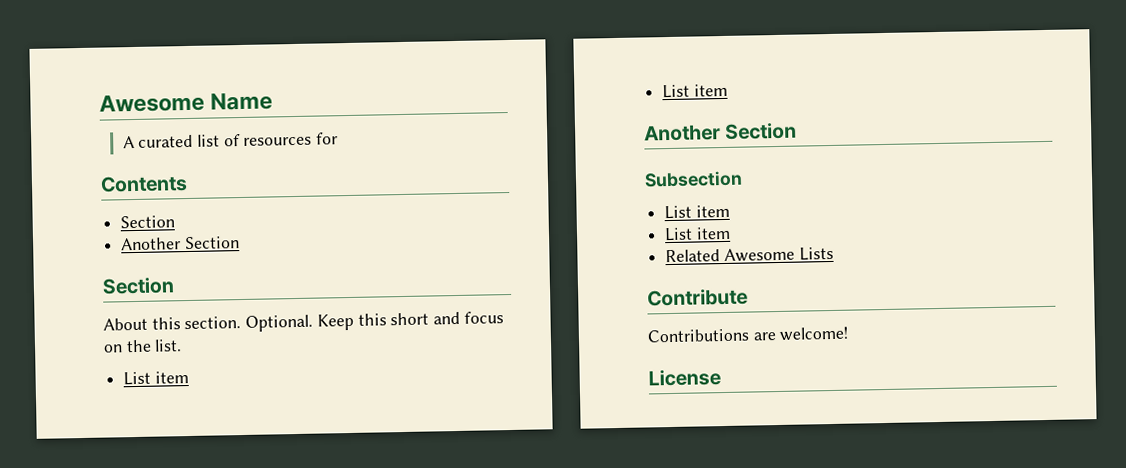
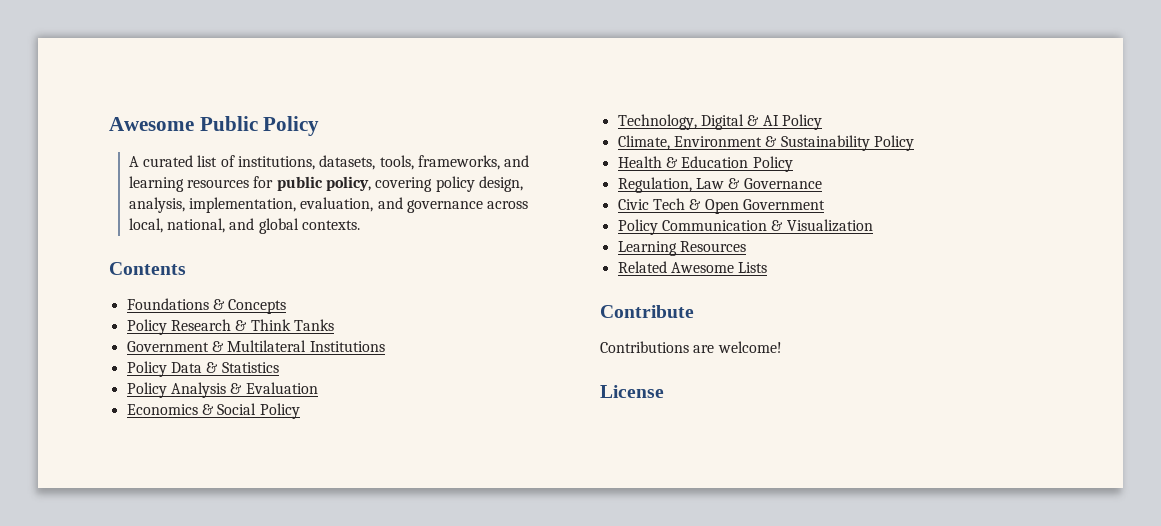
- Awesome Name
+ Awesome Public Policy
- A curated list of resources for
+ A curated list of institutions, datasets, tools, frameworks, and learning resources for public policy, covering policy design, analysis, implementation, evaluation, and governance across local, national, and global contexts.
  Contents
- Section
- Another Section
- Section
- About this section. Optional. Keep this short and focus on the list.
- List item
- List item
- Another Section
- Subsection
- List item
- List item
+ Foundations & Concepts
+ Policy Research & Think Tanks
+ Government & Multilateral Institutions
+ Policy Data & Statistics
+ Policy Analysis & Evaluation
+ Economics & Social Policy
+ Technology, Digital & AI Policy
+ Climate, Environment & Sustainability Policy
+ Health & Education Policy
+ Regulation, Law & Governance
+ Civic Tech & Open Government
+ Policy Communication & Visualization
+ Learning Resources

